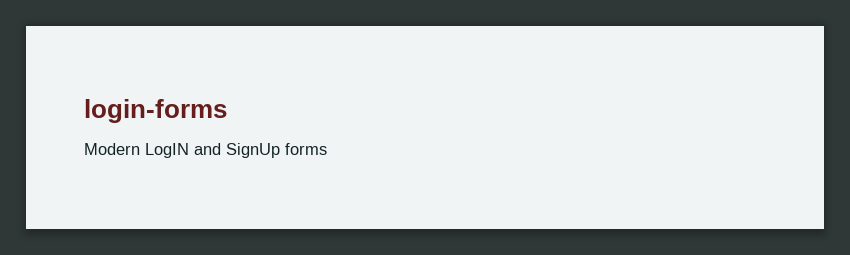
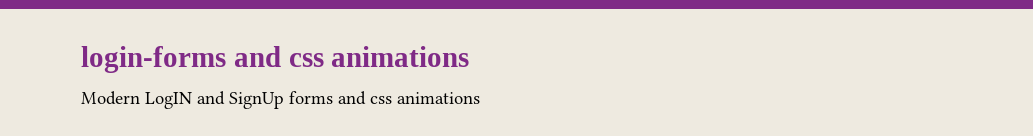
- login-forms
+ login-forms and css animations
- Modern LogIN and SignUp forms
+ Modern LogIN and SignUp forms and css animations

